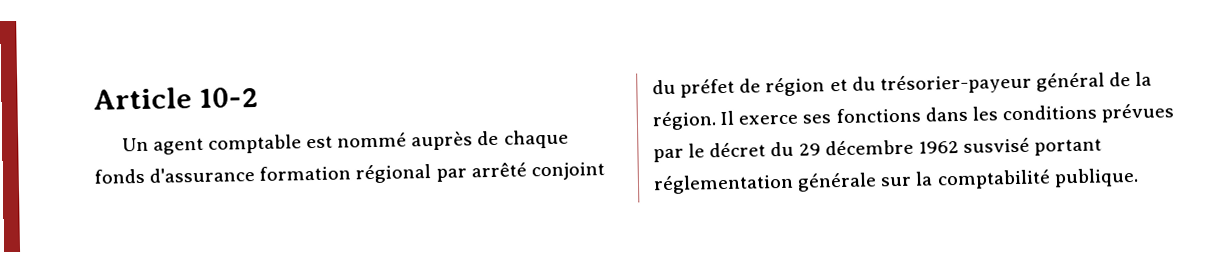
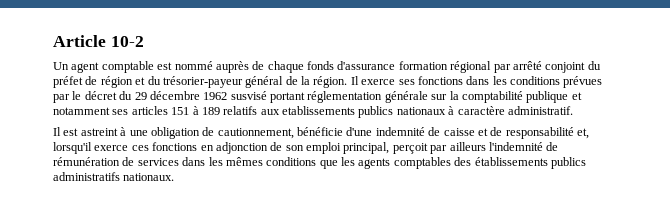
- Il exerce ses fonctions dans les conditions prévues par le décret du 29 décembre 1962 susvisé portant réglementation générale sur la comptabilité publique.
+ Il exerce ses fonctions dans les conditions prévues par le décret du 29 décembre 1962 susvisé portant réglementation générale sur la comptabilité publique et notamment ses articles 151 à 189 relatifs aux etablissements publics nationaux à caractère administratif.
+ Il est astreint à une obligation de cautionnement, bénéficie d'une indemnité de caisse et de responsabilité et, lorsqu'il exerce ces fonctions en adjonction de son emploi principal, perçoit par ailleurs l'indemnité de rémunération de services dans les mêmes conditions que les agents comptables des établissements publics administratifs nationaux.

